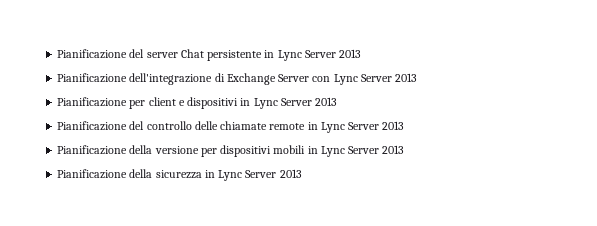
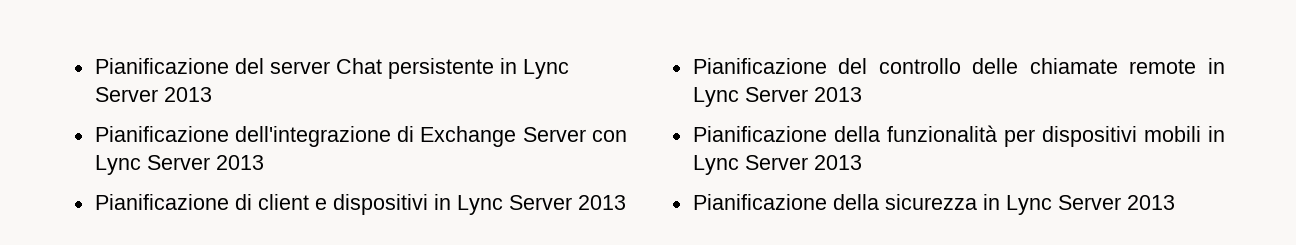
- Pianificazione per client e dispositivi in Lync Server 2013
+ Pianificazione di client e dispositivi in Lync Server 2013
- Pianificazione della versione per dispositivi mobili in Lync Server 2013
+ Pianificazione della funzionalità per dispositivi mobili in Lync Server 2013

